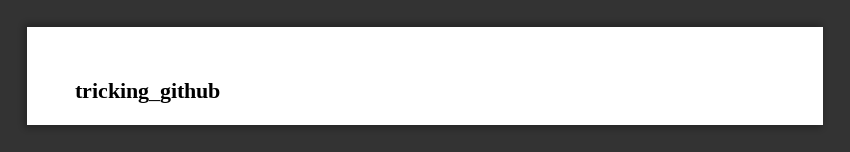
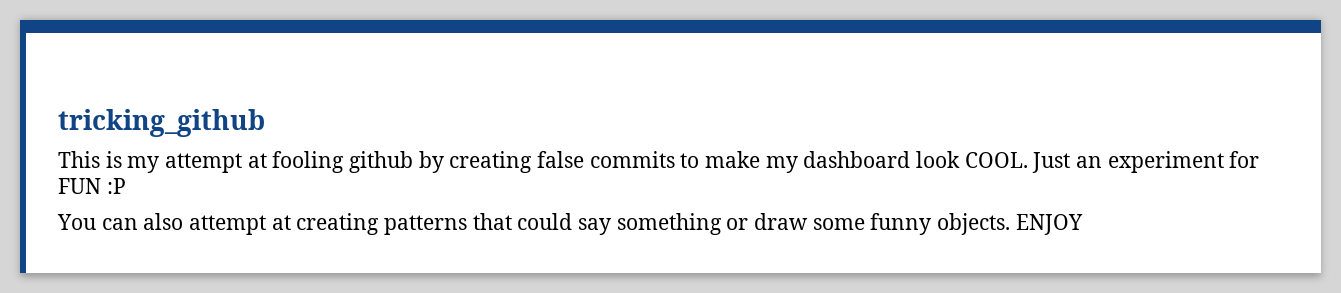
+ This is my attempt at fooling github by creating false commits to make my dashboard look COOL. Just an experiment for FUN :P
+ You can also attempt at creating patterns that could say something or draw some funny objects. ENJOY

